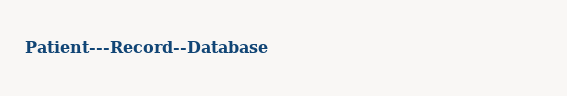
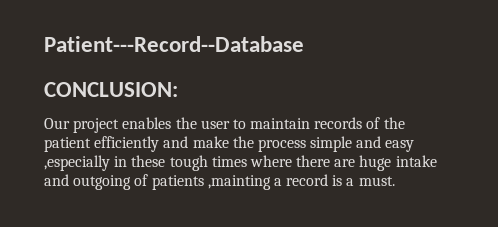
+ CONCLUSION:
+ Our project enables the user to maintain records of the patient efficiently and make the process simple and easy ,especially in these tough times where there are huge intake and outgoing of patients ,mainting a record is a must.

